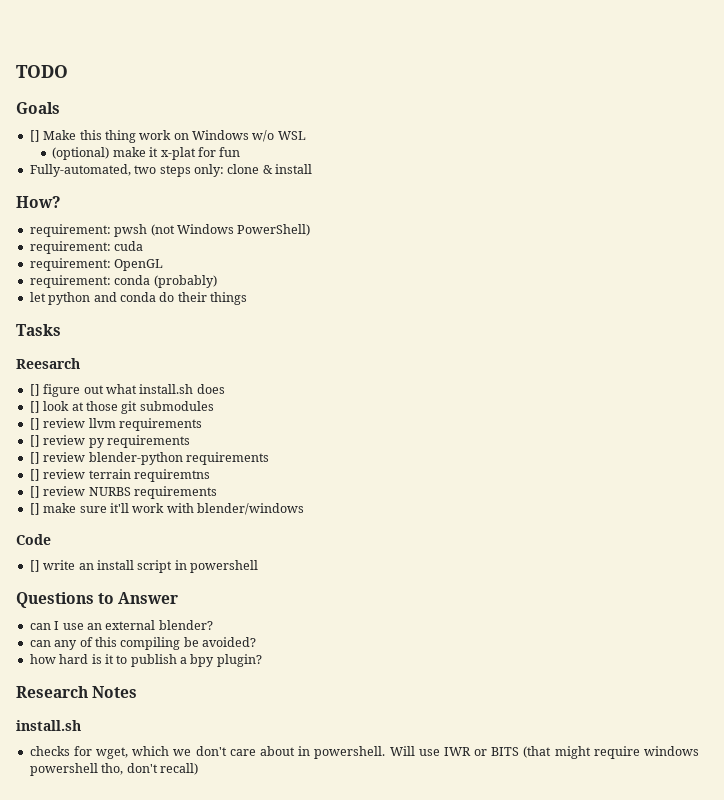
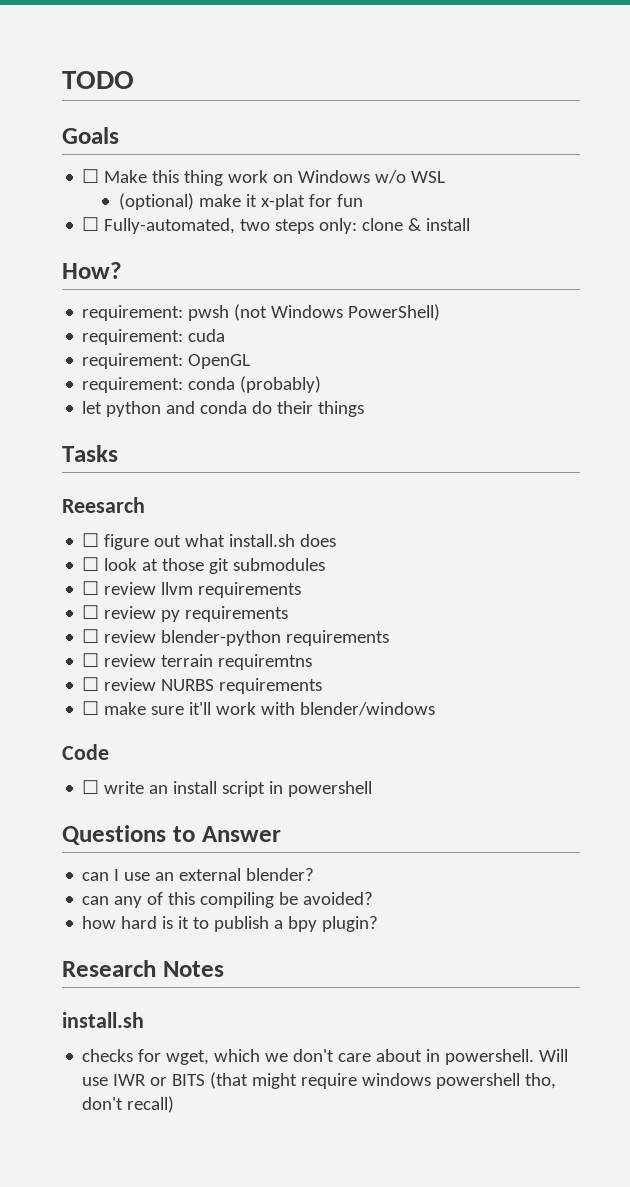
- [] Make this thing work on Windows w/o WSL
+ ☐ Make this thing work on Windows w/o WSL
- Fully-automated, two steps only: clone & install
+ ☐ Fully-automated, two steps only: clone & install
- [] figure out what install.sh does
+ ☐ figure out what install.sh does
- [] look at those git submodules
+ ☐ look at those git submodules
- [] review llvm requirements
+ ☐ review llvm requirements
- [] review py requirements
+ ☐ review py requirements
- [] review blender-python requirements
+ ☐ review blender-python requirements
- [] review terrain requiremtns
+ ☐ review terrain requiremtns
- [] review NURBS requirements
+ ☐ review NURBS requirements
- [] make sure it'll work with blender/windows
+ ☐ make sure it'll work with blender/windows
- [] write an install script in powershell
+ ☐ write an install script in powershell

